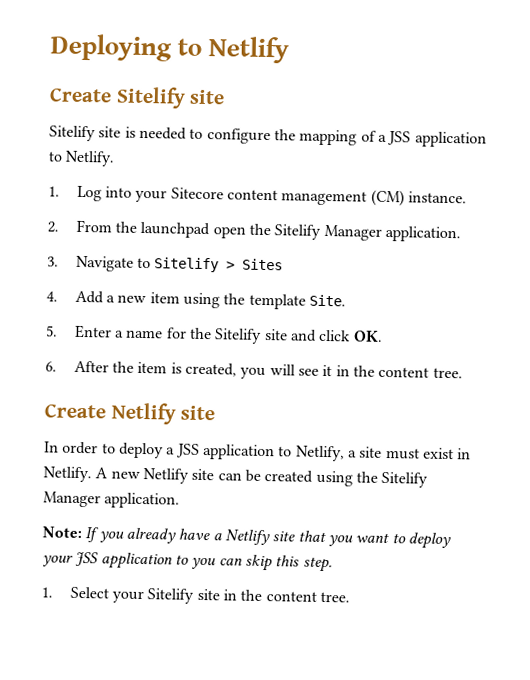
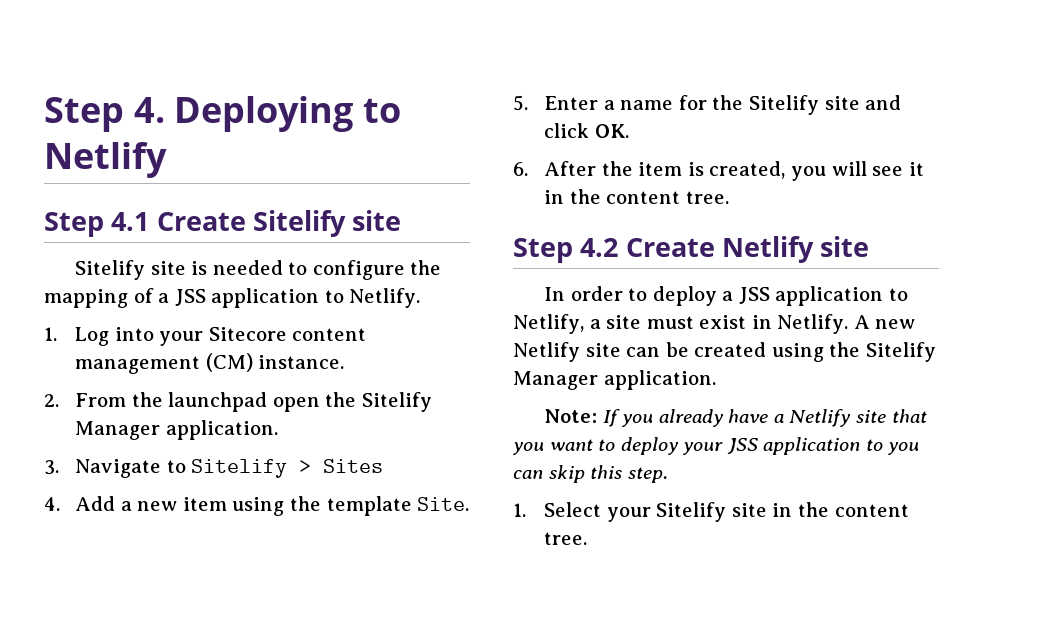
- Deploying to Netlify
+ Step 4. Deploying to Netlify
- Create Sitelify site
+ Step 4.1 Create Sitelify site
- Create Netlify site
+ Step 4.2 Create Netlify site

